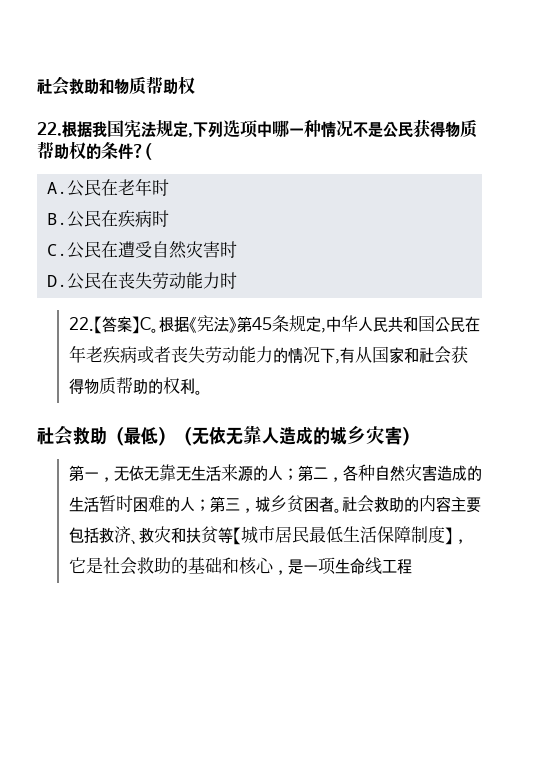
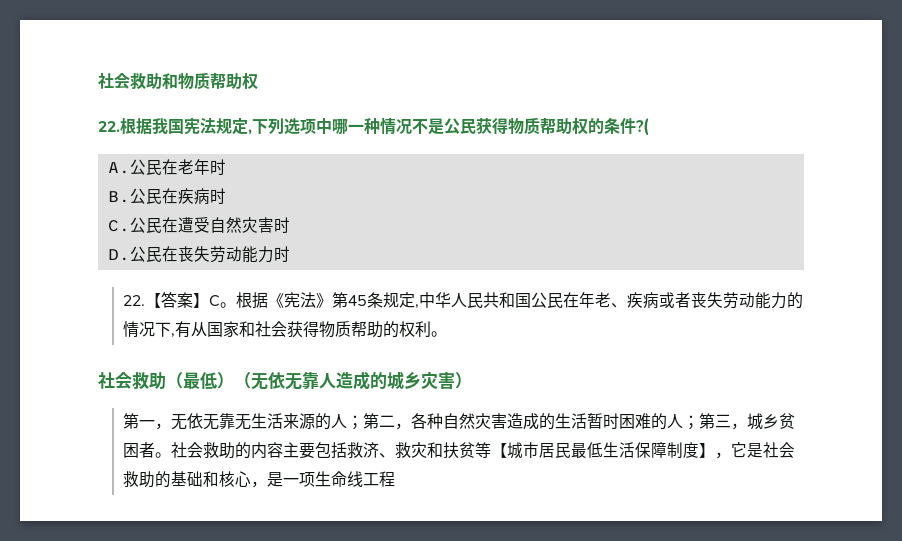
- 根据《宪法》第45条规定,中华人民共和国公民在年老疾病或者丧失劳动能力的情况下,有从国家和社会获得物质帮助的权利。
+ 根据《宪法》第45条规定,中华人民共和国公民在年老、疾病或者丧失劳动能力的情况下,有从国家和社会获得物质帮助的权利。

